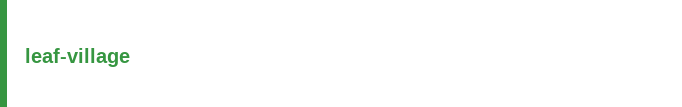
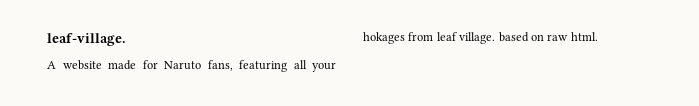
- leaf-village
+ leaf-village.
+ A website made for Naruto fans, featuring all your hokages from leaf village. based on raw html.

